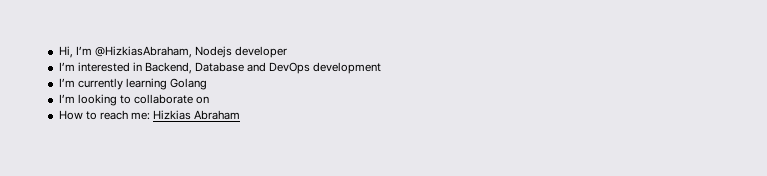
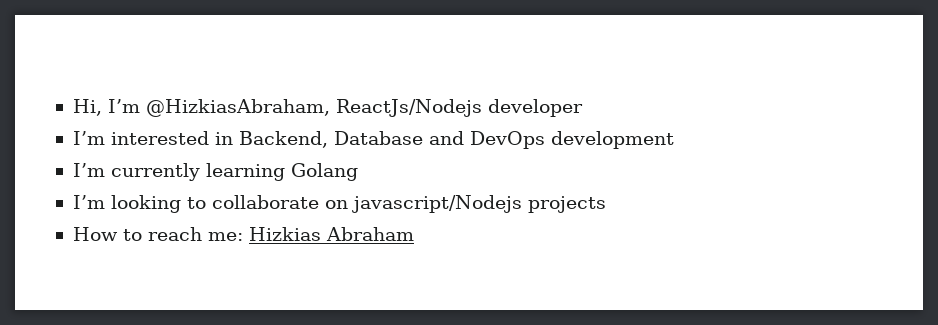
- Hi, I’m @HizkiasAbraham, Nodejs developer
+ Hi, I’m @HizkiasAbraham, ReactJs/Nodejs developer
- I’m looking to collaborate on
+ I’m looking to collaborate on javascript/Nodejs projects

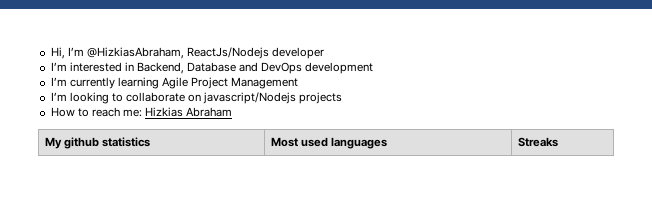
- I’m currently learning Golang
+ I’m currently learning Agile Project Management
+ My github statistics | Most used languages | Streaks

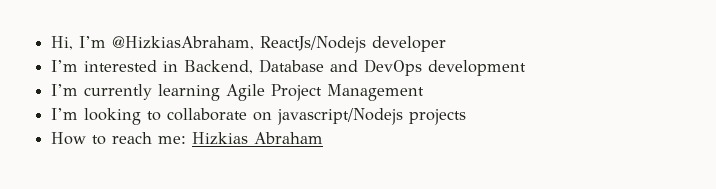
- My github statistics | Most used languages | Streaks

